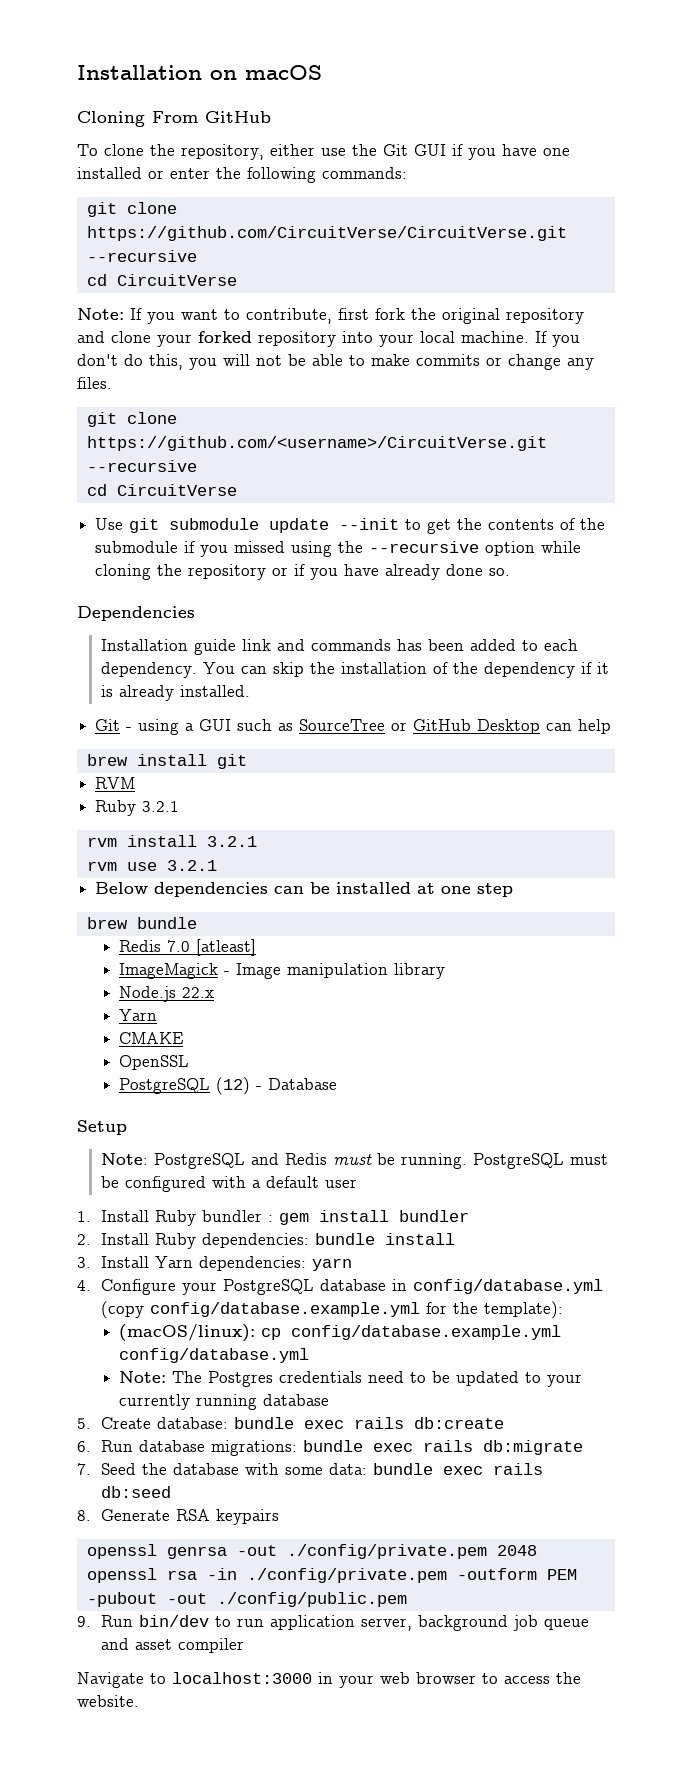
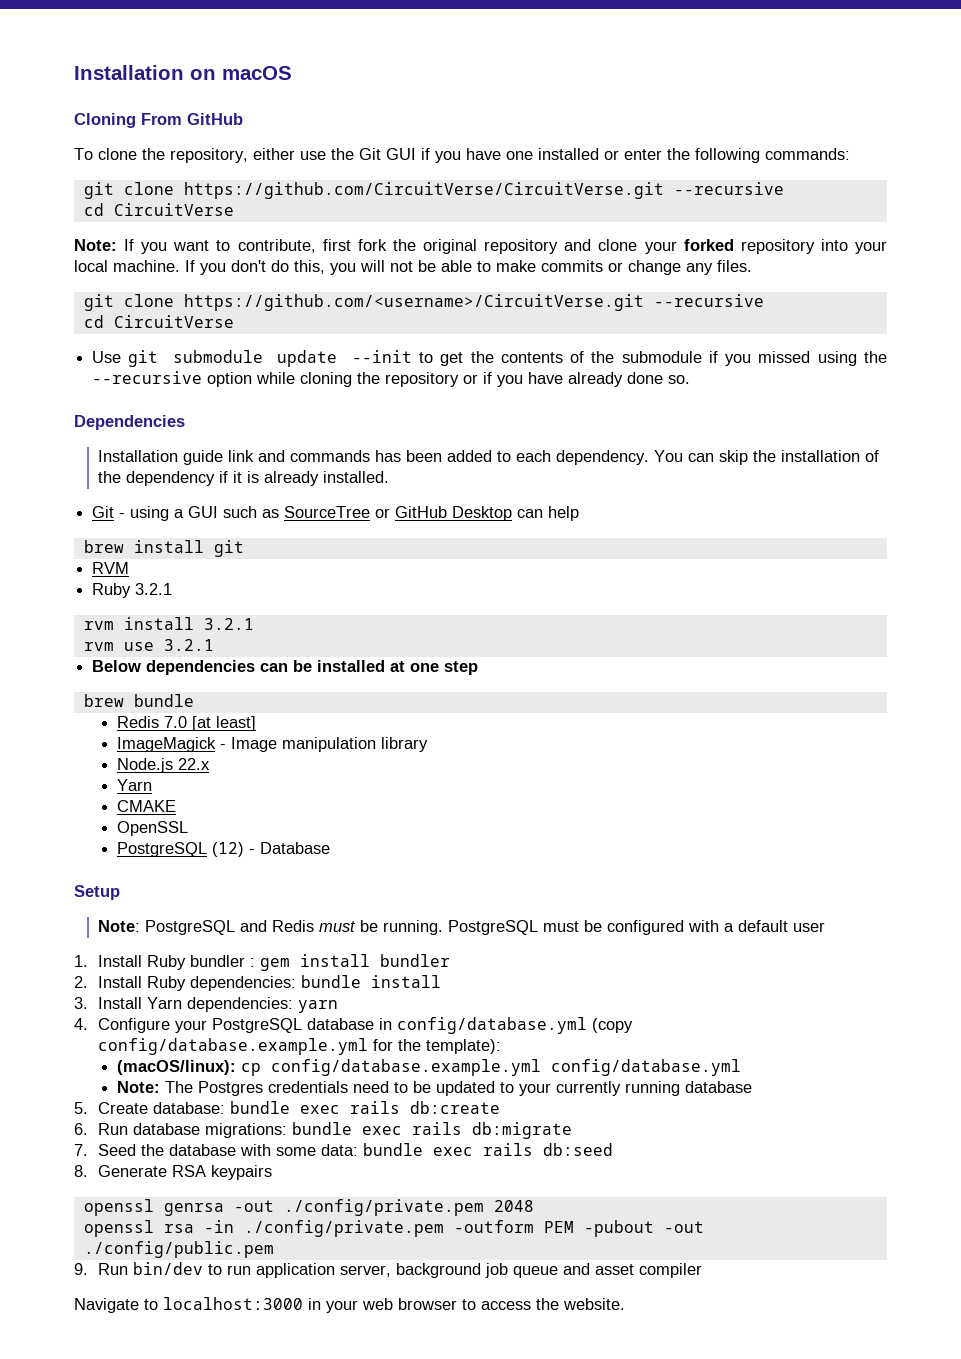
- Redis 7.0 [atleast]
+ Redis 7.0 [at least]

